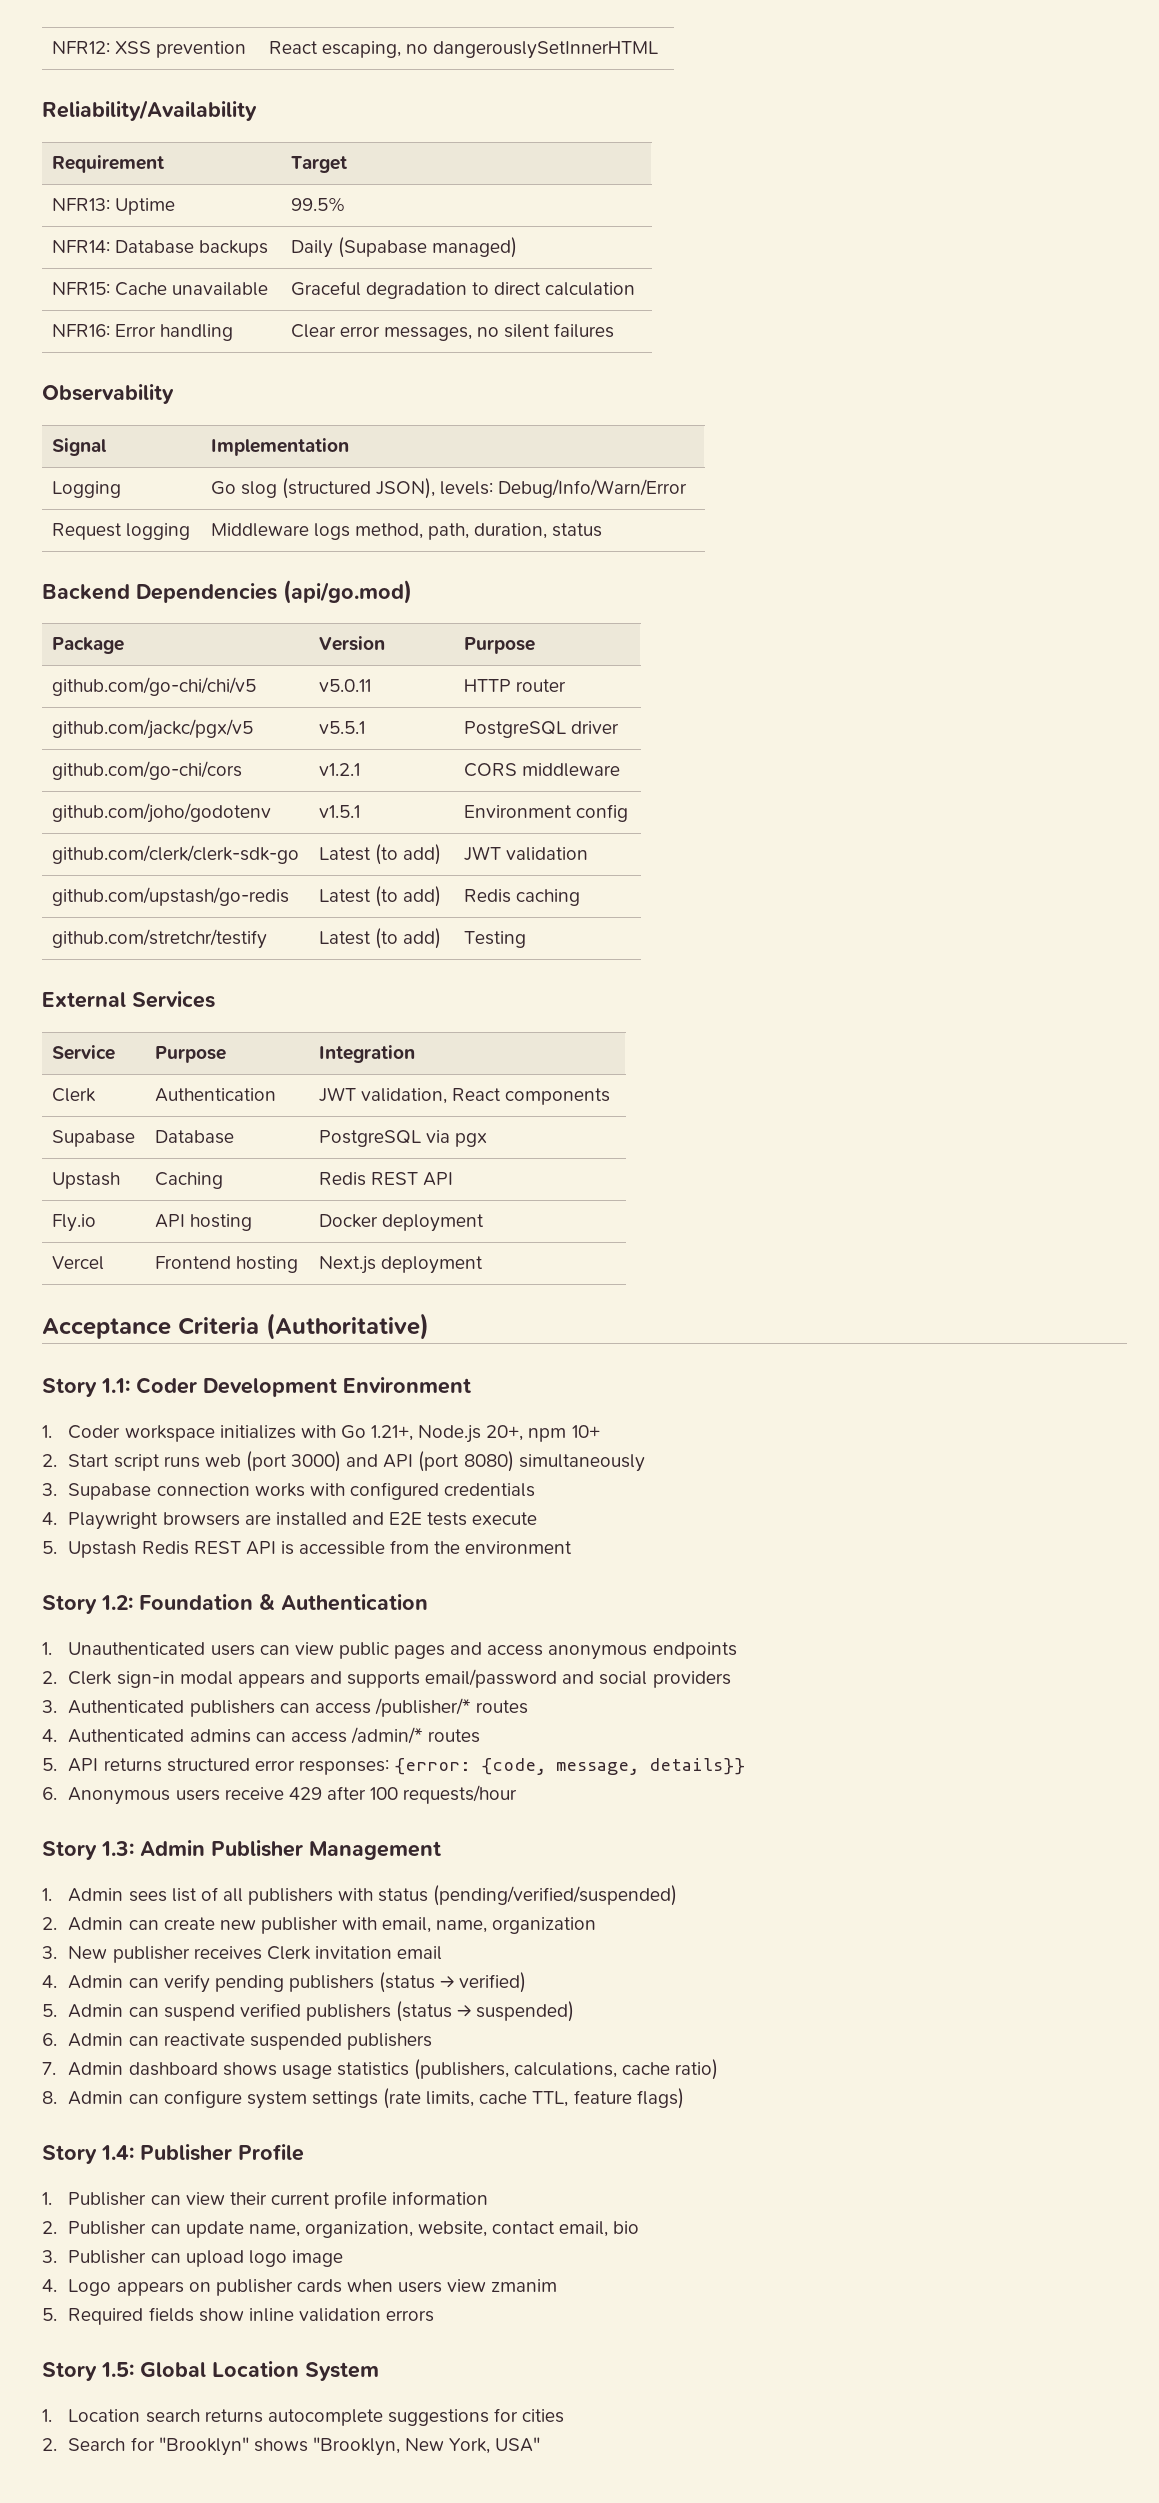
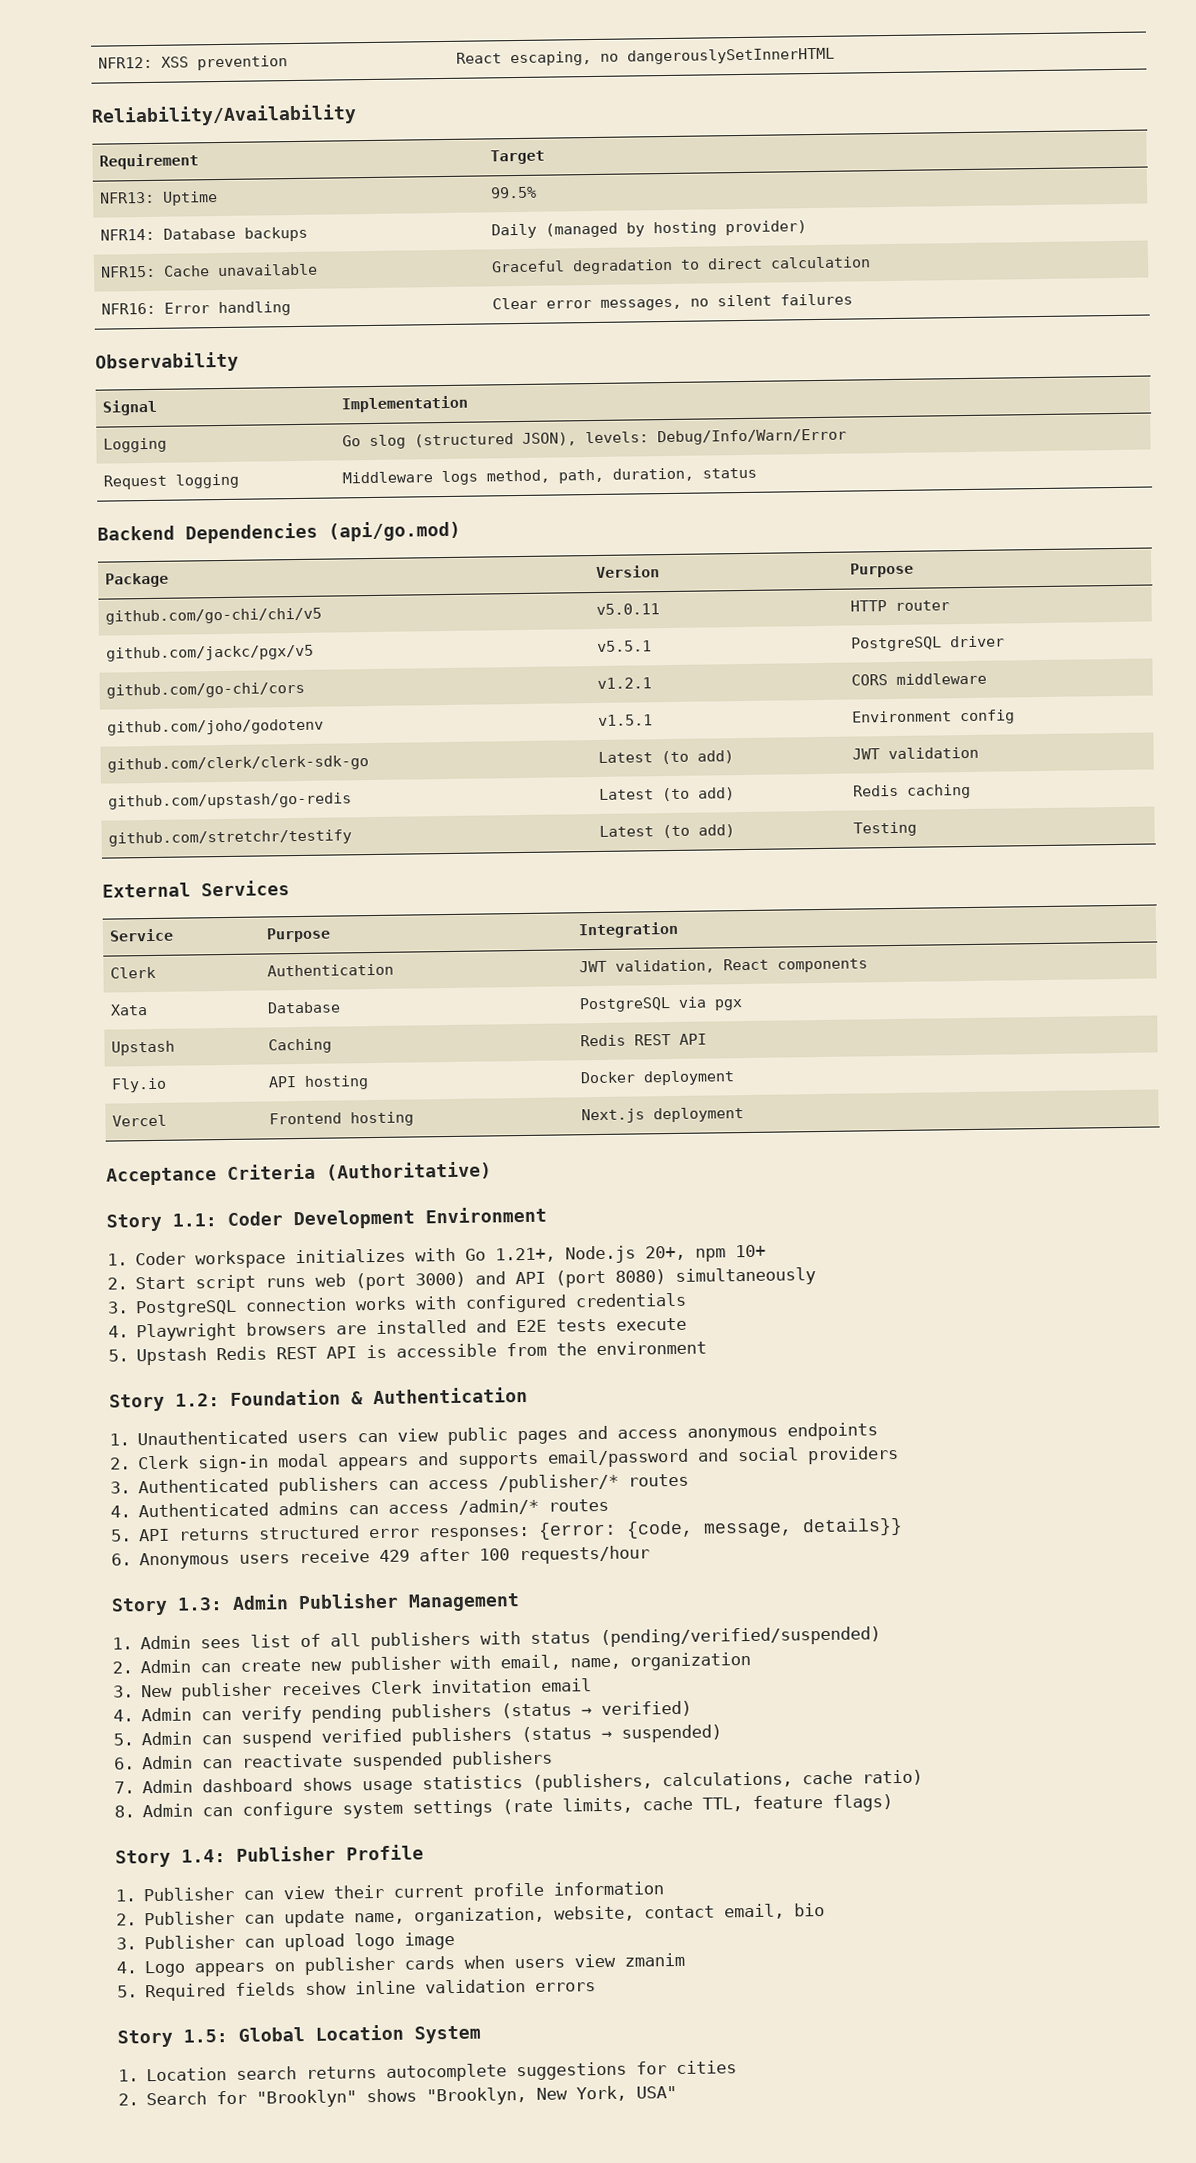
- NFR14: Database backups | Daily (Supabase managed)
+ NFR14: Database backups | Daily (managed by hosting provider)
- Supabase | Database | PostgreSQL via pgx
+ Xata | Database | PostgreSQL via pgx
- 3. Supabase connection works with configured credentials
+ 3. PostgreSQL connection works with configured credentials

